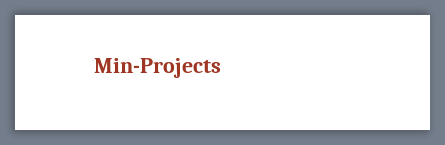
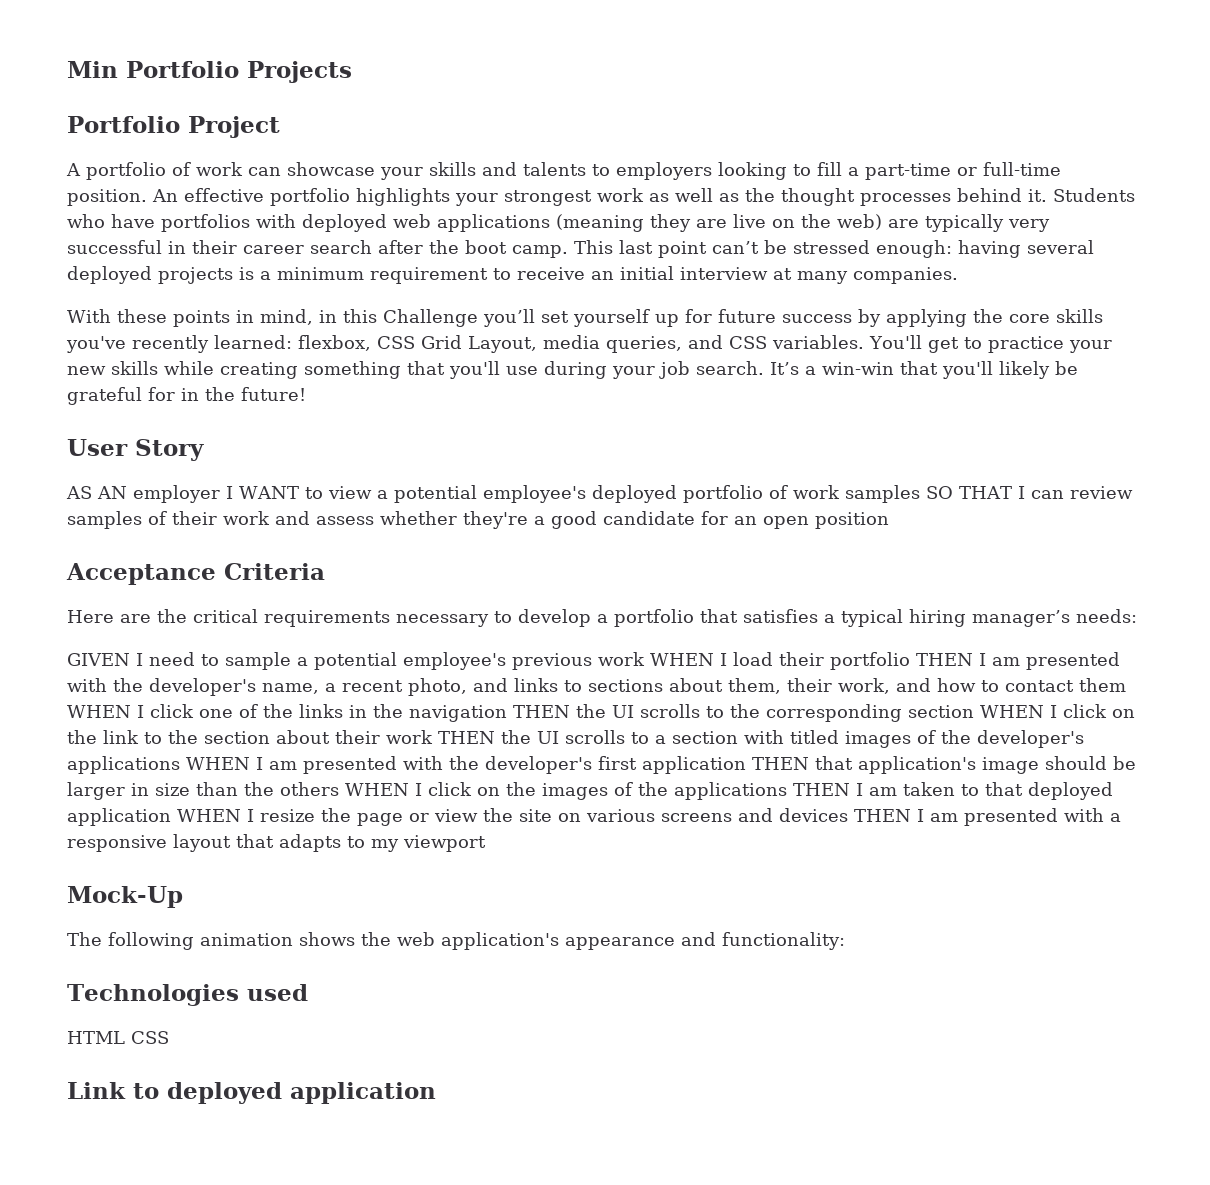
- Min-Projects
+ Min Portfolio Projects
+ Portfolio Project
+ A portfolio of work can showcase your skills and talents to employers looking to fill a part-time or full-time position. An effective portfolio highlights your strongest work as well as the thought processes behind it. Students who have portfolios with deployed web applications (meaning they are live on the web) are typically very successful in their career search after the boot camp. This last point can’t be stressed enough: having several deployed projects is a minimum requirement to receive an initial interview at many companies.
+ With these points in mind, in this Challenge you’ll set yourself up for future success by applying the core skills you've recently learned: flexbox, CSS Grid Layout, media queries, and CSS variables. You'll get to practice your new skills while creating something that you'll use during your job search. It’s a win-win that you'll likely be grateful for in the future!
+ User Story
+ AS AN employer I WANT to view a potential employee's deployed portfolio of work samples SO THAT I can review samples of their work and assess whether they're a good candidate for an open position
+ Acceptance Criteria
+ Here are the critical requirements necessary to develop a portfolio that satisfies a typical hiring manager’s needs:
+ GIVEN I need to sample a potential employee's previous work WHEN I load their portfolio THEN I am presented with the developer's name, a recent photo, and links to sections about them, their work, and how to contact them WHEN I click one of the links in the navigation THEN the UI scrolls to the corresponding section WHEN I click on the link to the section about their work THEN the UI scrolls to a section with titled images of the developer's applications WHEN I am presented with the developer's first application THEN that application's image should be larger in size than the others WHEN I click on the images of the applications THEN I am taken to that deployed application WHEN I resize the page or view the site on various screens and devices THEN I am presented with a responsive layout that adapts to my viewport
+ Mock-Up
+ The following animation shows the web application's appearance and functionality:
+ Technologies used
+ HTML CSS
+ Link to deployed application

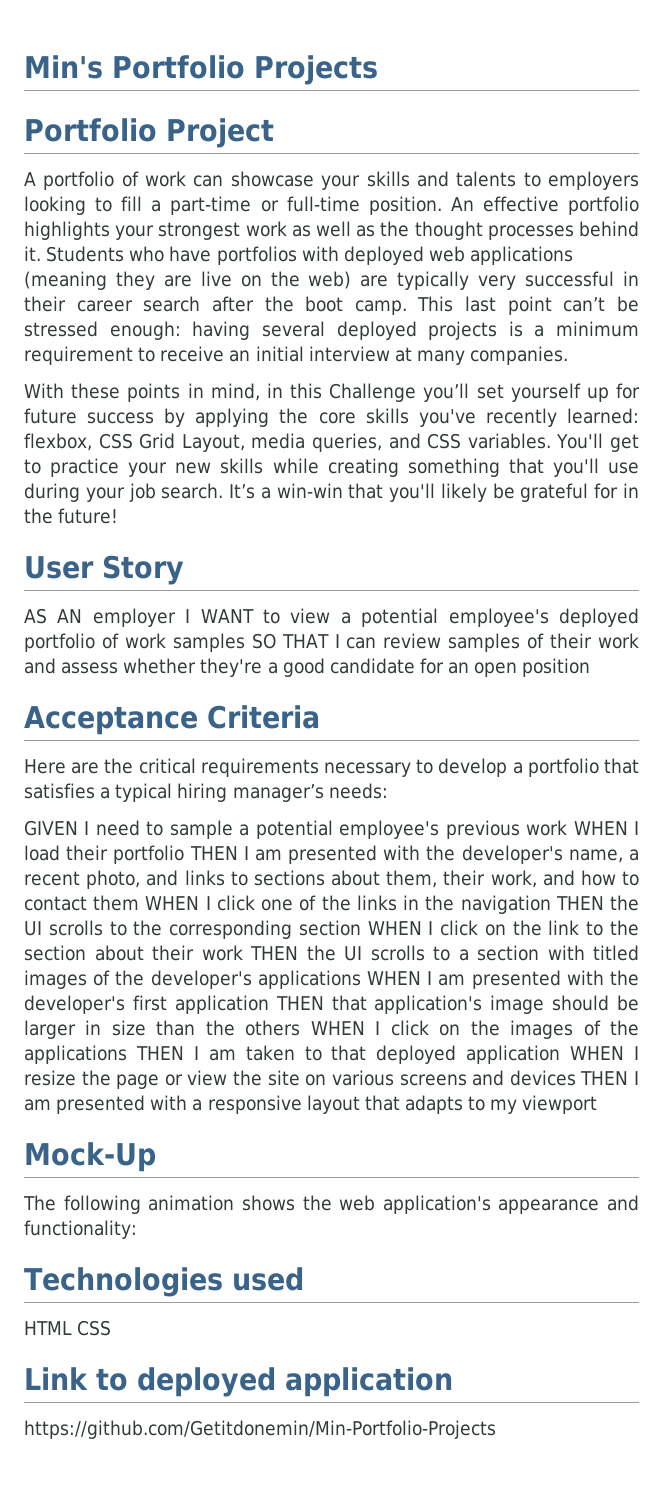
- Min Portfolio Projects
+ Min's Portfolio Projects
+ https://github.com/Getitdonemin/Min-Portfolio-Projects

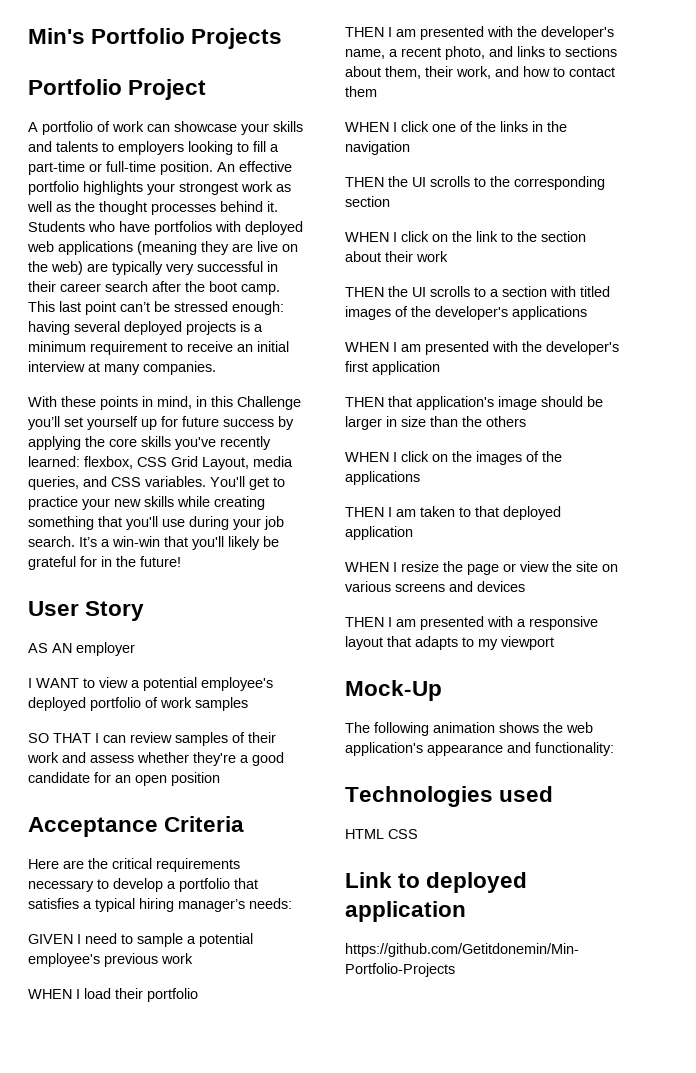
- AS AN employer I WANT to view a potential employee's deployed portfolio of work samples SO THAT I can review samples of their work and assess whether they're a good candidate for an open position
+ AS AN employer
+ I WANT to view a potential employee's deployed portfolio of work samples
+ SO THAT I can review samples of their work and assess whether they're a good candidate for an open position
- GIVEN I need to sample a potential employee's previous work WHEN I load their portfolio THEN I am presented with the developer's name, a recent photo, and links to sections about them, their work, and how to contact them WHEN I click one of the links in the navigation THEN the UI scrolls to the corresponding section WHEN I click on the link to the section about their work THEN the UI scrolls to a section with titled images of the developer's applications WHEN I am presented with the developer's first application THEN that application's image should be larger in size than the others WHEN I click on the images of the applications THEN I am taken to that deployed application WHEN I resize the page or view the site on various screens and devices THEN I am presented with a responsive layout that adapts to my viewport
+ GIVEN I need to sample a potential employee's previous work
+ WHEN I load their portfolio
+ THEN I am presented with the developer's name, a recent photo, and links to sections about them, their work, and how to contact them
+ WHEN I click one of the links in the navigation
+ THEN the UI scrolls to the corresponding section
+ WHEN I click on the link to the section about their work
+ THEN the UI scrolls to a section with titled images of the developer's applications
+ WHEN I am presented with the developer's first application
+ THEN that application's image should be larger in size than the others
+ WHEN I click on the images of the applications
+ THEN I am taken to that deployed application
+ WHEN I resize the page or view the site on various screens and devices
+ THEN I am presented with a responsive layout that adapts to my viewport

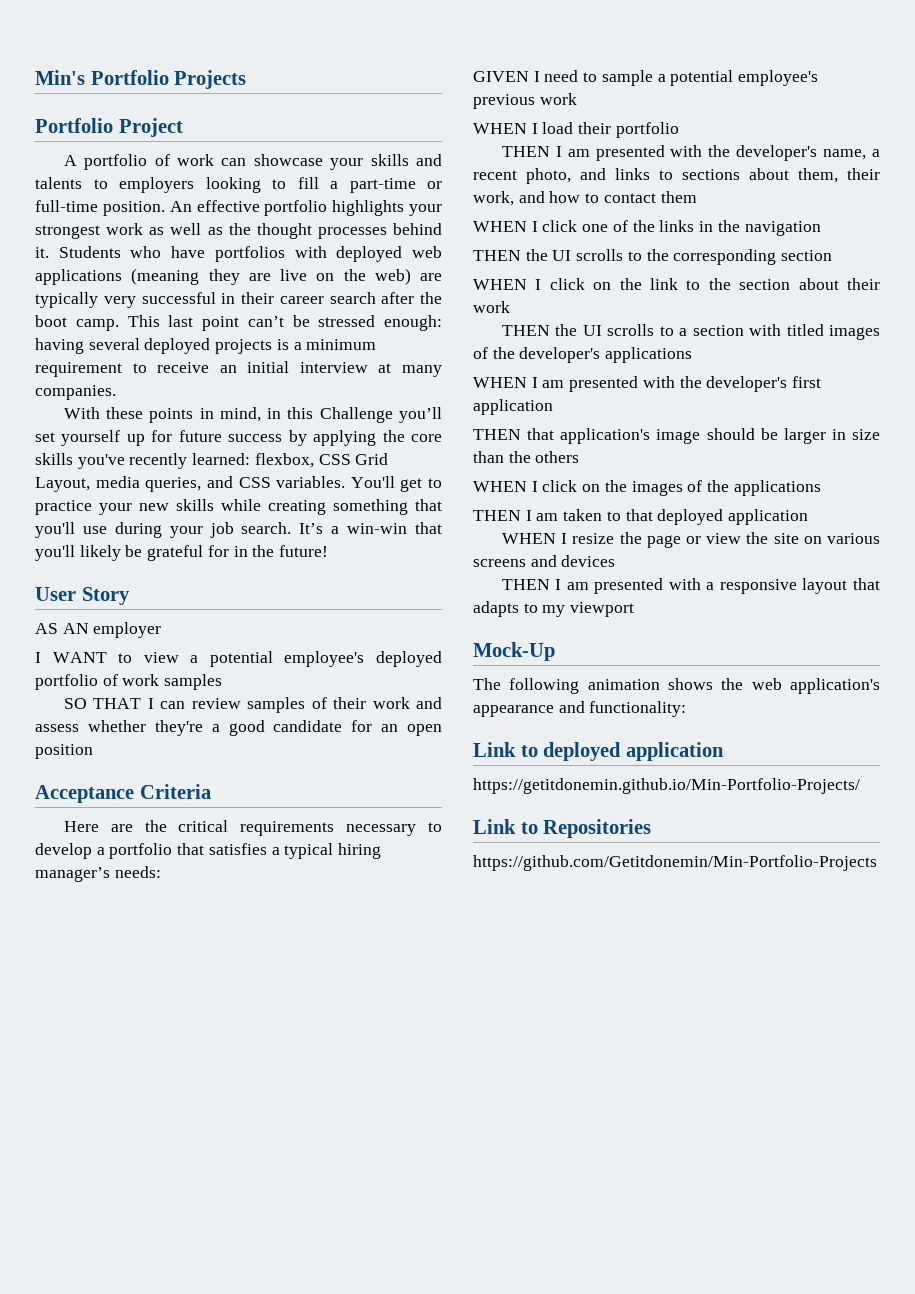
- Technologies used
- HTML CSS
+ https://getitdonemin.github.io/Min-Portfolio-Projects/
+ Link to Repositories

